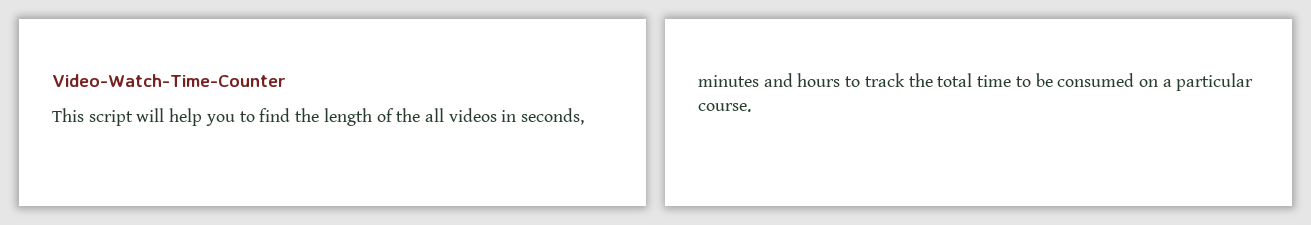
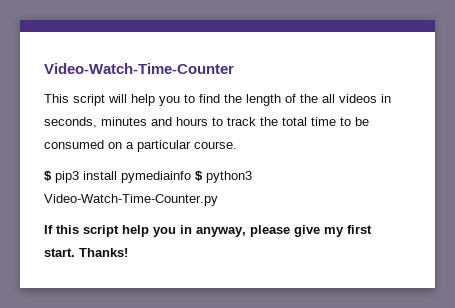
+ $ pip3 install pymediainfo $ python3 Video-Watch-Time-Counter.py
+ If this script help you in anyway, please give my first start. Thanks!

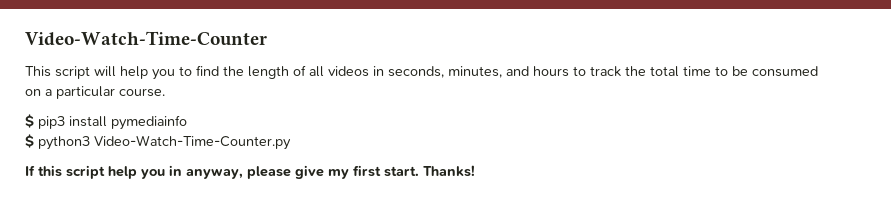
- This script will help you to find the length of the all videos in seconds, minutes and hours to track the total time to be consumed on a particular course.
+ This script will help you to find the length of all videos in seconds, minutes, and hours to track the total time to be consumed on a particular course.
- $ pip3 install pymediainfo $ python3 Video-Watch-Time-Counter.py
+ $ pip3 install pymediainfo
+ $ python3 Video-Watch-Time-Counter.py

